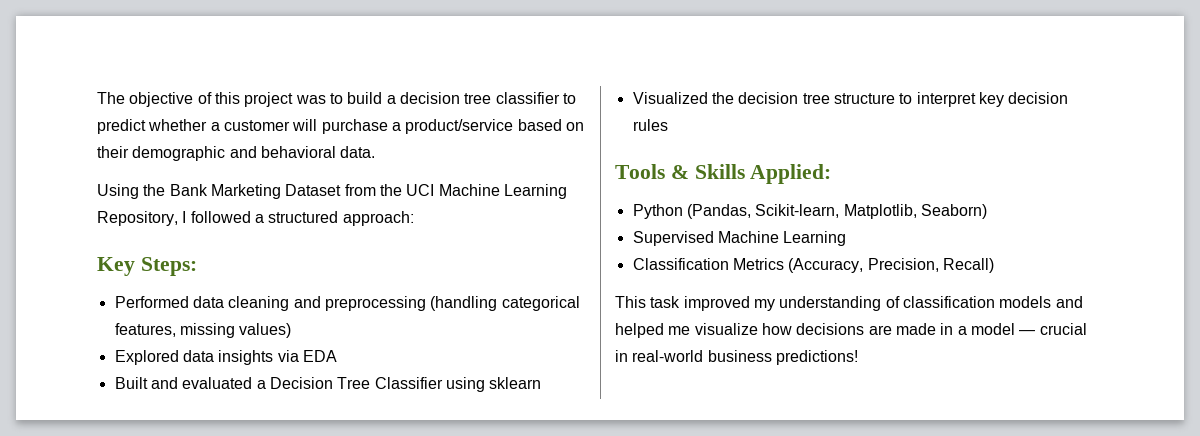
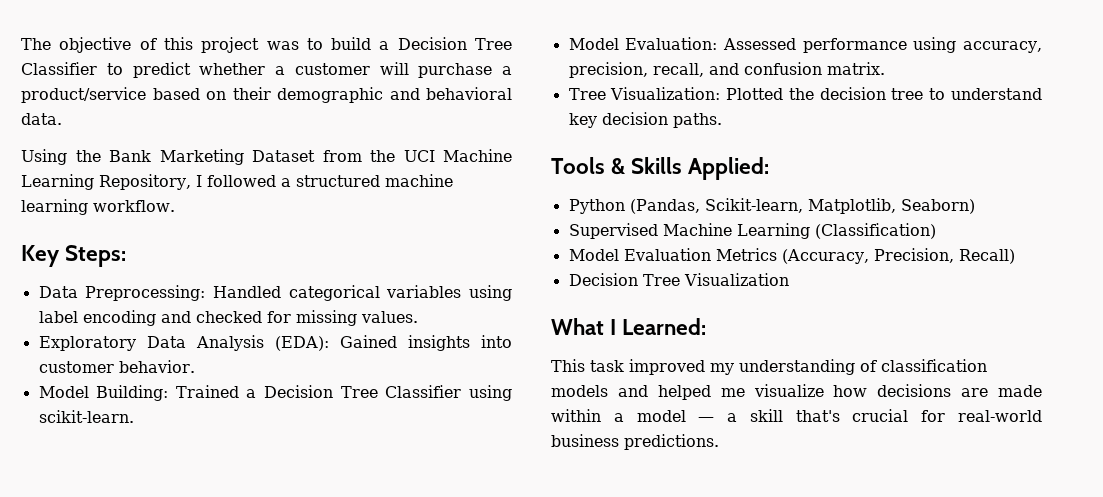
- The objective of this project was to build a decision tree classifier to predict whether a customer will purchase a product/service based on their demographic and behavioral data.
+ The objective of this project was to build a Decision Tree Classifier to predict whether a customer will purchase a product/service based on their demographic and behavioral data.
- Using the Bank Marketing Dataset from the UCI Machine Learning Repository, I followed a structured approach:
+ Using the Bank Marketing Dataset from the UCI Machine Learning Repository, I followed a structured machine learning workflow.
- Performed data cleaning and preprocessing (handling categorical features, missing values)
- Explored data insights via EDA
- Built and evaluated a Decision Tree Classifier using sklearn
- Visualized the decision tree structure to interpret key decision rules
+ Data Preprocessing: Handled categorical variables using label encoding and checked for missing values.
+ Exploratory Data Analysis (EDA): Gained insights into customer behavior.
+ Model Building: Trained a Decision Tree Classifier using scikit-learn.
+ Model Evaluation: Assessed performance using accuracy, precision, recall, and confusion matrix.
+ Tree Visualization: Plotted the decision tree to understand key decision paths.
- Supervised Machine Learning
- Classification Metrics (Accuracy, Precision, Recall)
+ Supervised Machine Learning (Classification)
+ Model Evaluation Metrics (Accuracy, Precision, Recall)
+ Decision Tree Visualization
+ What I Learned:
- This task improved my understanding of classification models and helped me visualize how decisions are made in a model — crucial in real-world business predictions!
+ This task improved my understanding of classification models and helped me visualize how decisions are made within a model — a skill that's crucial for real-world business predictions.

